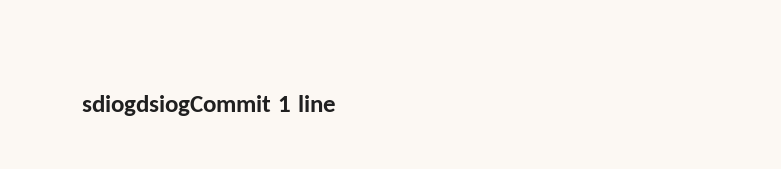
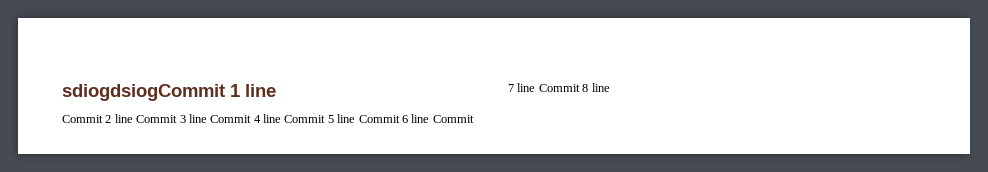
+ Commit 2 line Commit 3 line Commit 4 line Commit 5 line Commit 6 line Commit 7 line Commit 8 line

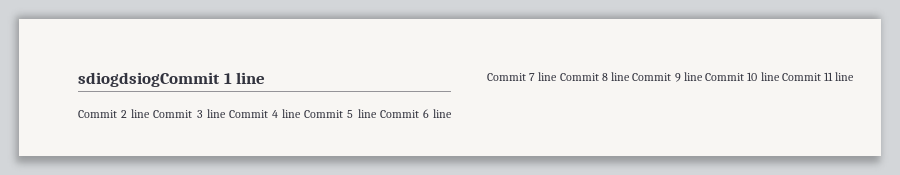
- Commit 2 line Commit 3 line Commit 4 line Commit 5 line Commit 6 line Commit 7 line Commit 8 line
+ Commit 2 line Commit 3 line Commit 4 line Commit 5 line Commit 6 line Commit 7 line Commit 8 line Commit 9 line Commit 10 line Commit 11 line

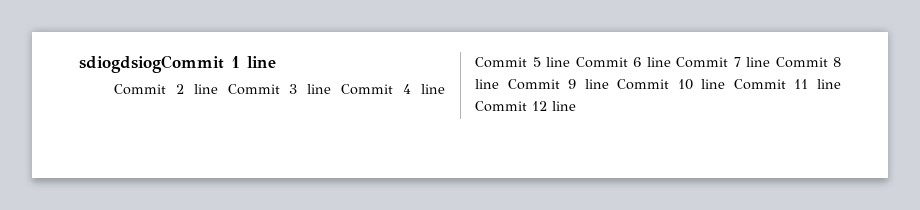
- Commit 2 line Commit 3 line Commit 4 line Commit 5 line Commit 6 line Commit 7 line Commit 8 line Commit 9 line Commit 10 line Commit 11 line
+ Commit 2 line Commit 3 line Commit 4 line Commit 5 line Commit 6 line Commit 7 line Commit 8 line Commit 9 line Commit 10 line Commit 11 line Commit 12 line

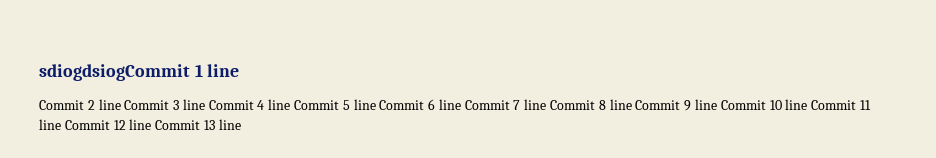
- Commit 2 line Commit 3 line Commit 4 line Commit 5 line Commit 6 line Commit 7 line Commit 8 line Commit 9 line Commit 10 line Commit 11 line Commit 12 line
+ Commit 2 line Commit 3 line Commit 4 line Commit 5 line Commit 6 line Commit 7 line Commit 8 line Commit 9 line Commit 10 line Commit 11 line Commit 12 line Commit 13 line

